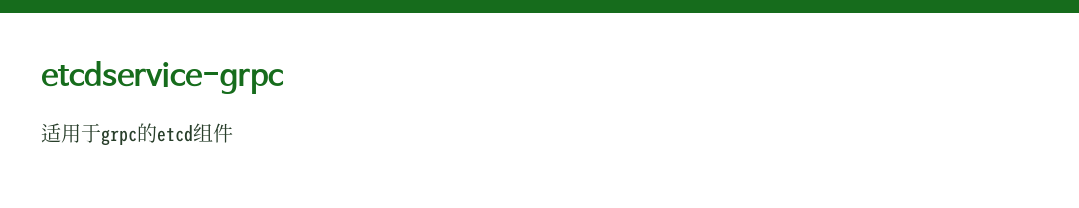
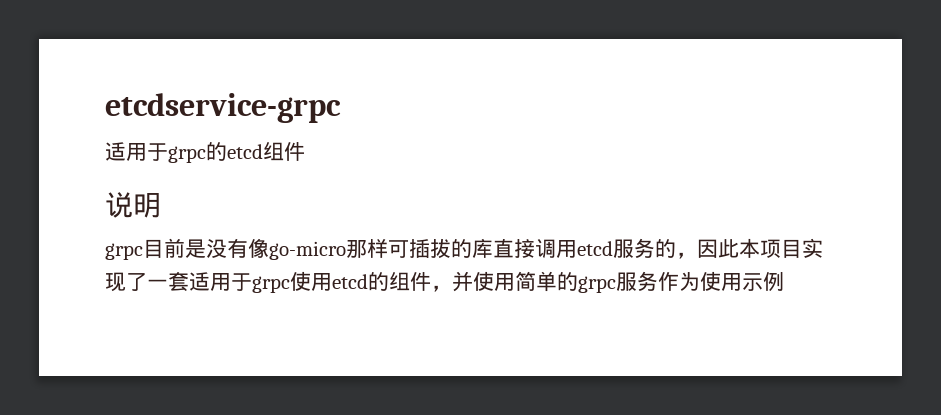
+ 说明
+ grpc目前是没有像go-micro那样可插拔的库直接调用etcd服务的，因此本项目实现了一套适用于grpc使用etcd的组件，并使用简单的grpc服务作为使用示例

